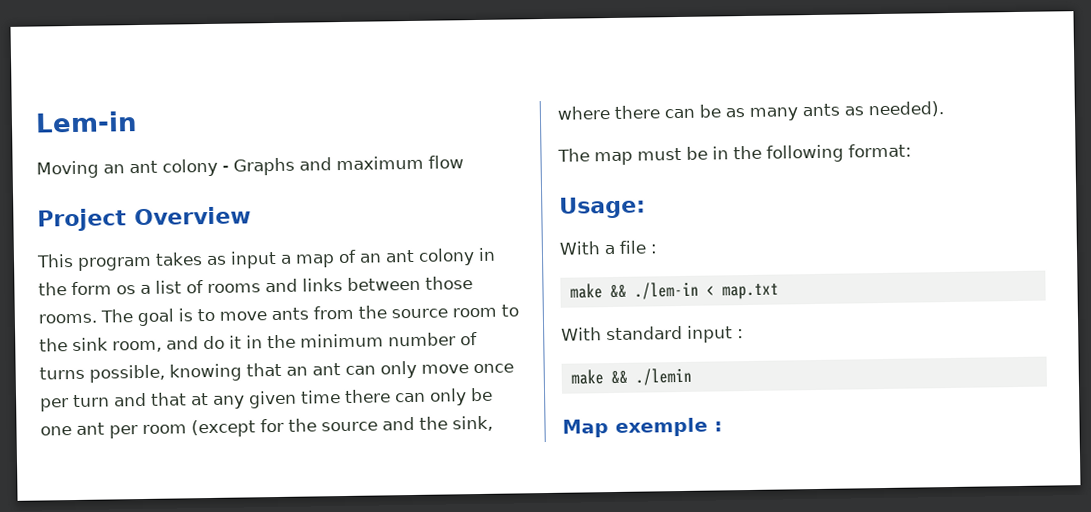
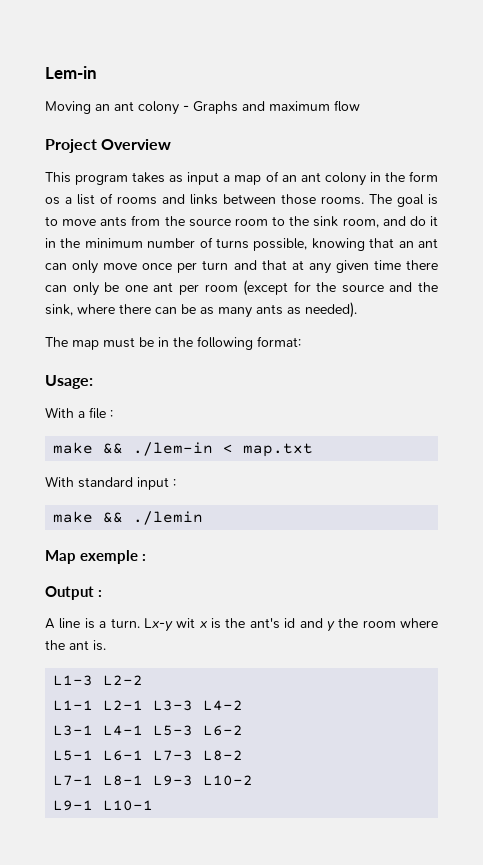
+ Output :
+ A line is a turn. Lx-y wit x is the ant's id and y the room where the ant is.
+ L1-3 L2-2
+ L1-1 L2-1 L3-3 L4-2
+ L3-1 L4-1 L5-3 L6-2
+ L5-1 L6-1 L7-3 L8-2
+ L7-1 L8-1 L9-3 L10-2
+ L9-1 L10-1

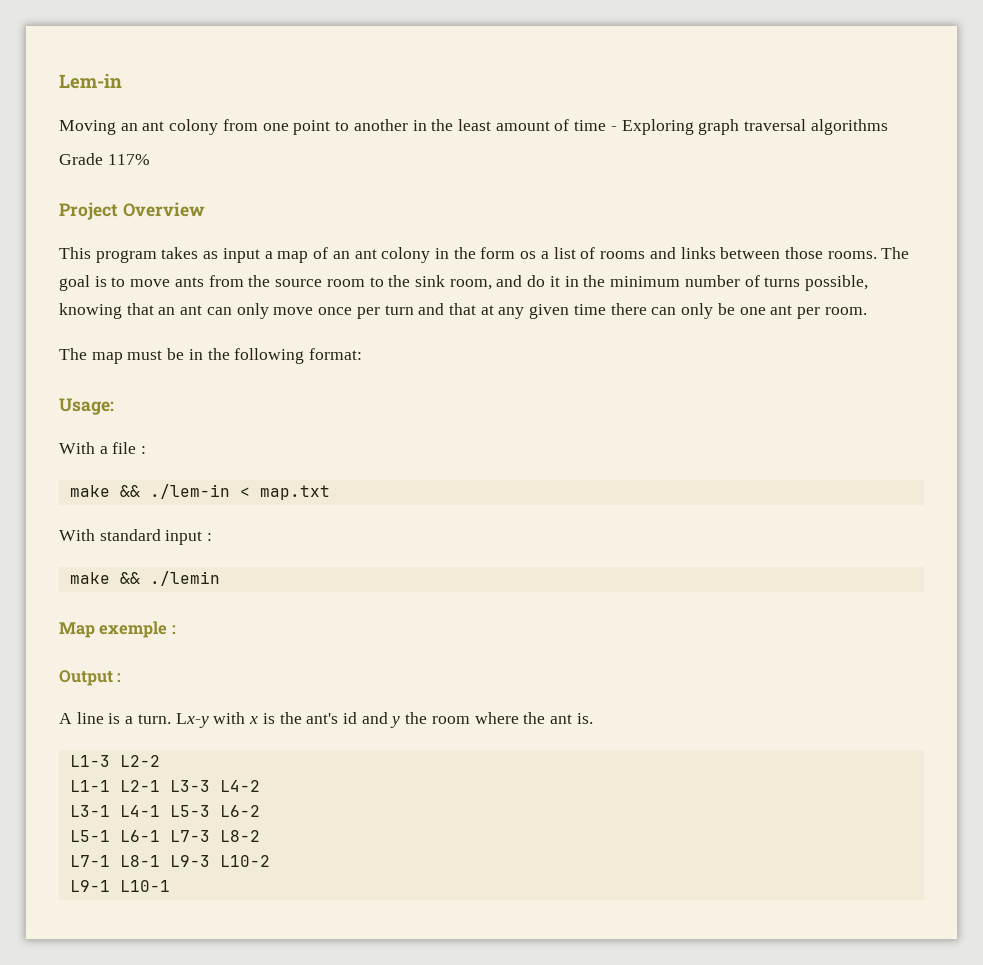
- Moving an ant colony - Graphs and maximum flow
+ Moving an ant colony from one point to another in the least amount of time - Exploring graph traversal algorithms
+ Grade 117%
- The goal is to move ants from the source room to the sink room, and do it in the minimum number of turns possible, knowing that an ant can only move once per turn and that at any given time there can only be one ant per room (except for the source and the sink, where there can be as many ants as needed).
+ The goal is to move ants from the source room to the sink room, and do it in the minimum number of turns possible, knowing that an ant can only move once per turn and that at any given time there can only be one ant per room.
- Lx-y wit x is the ant's id and y the room where the ant is.
+ Lx-y with x is the ant's id and y the room where the ant is.

